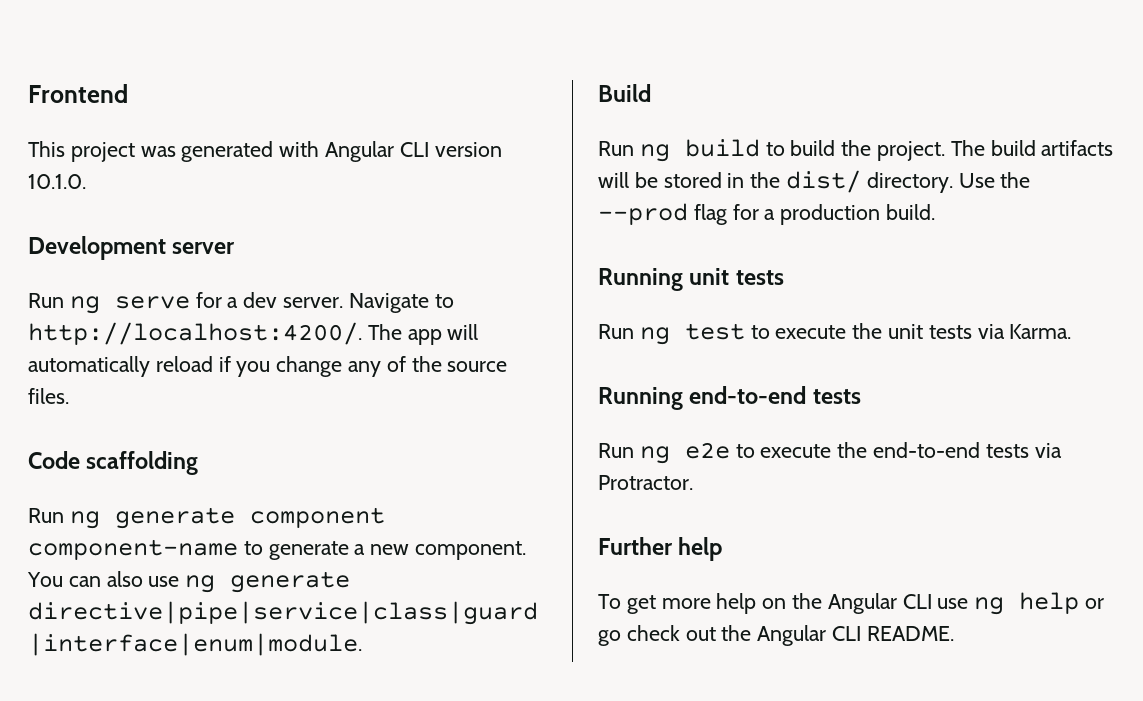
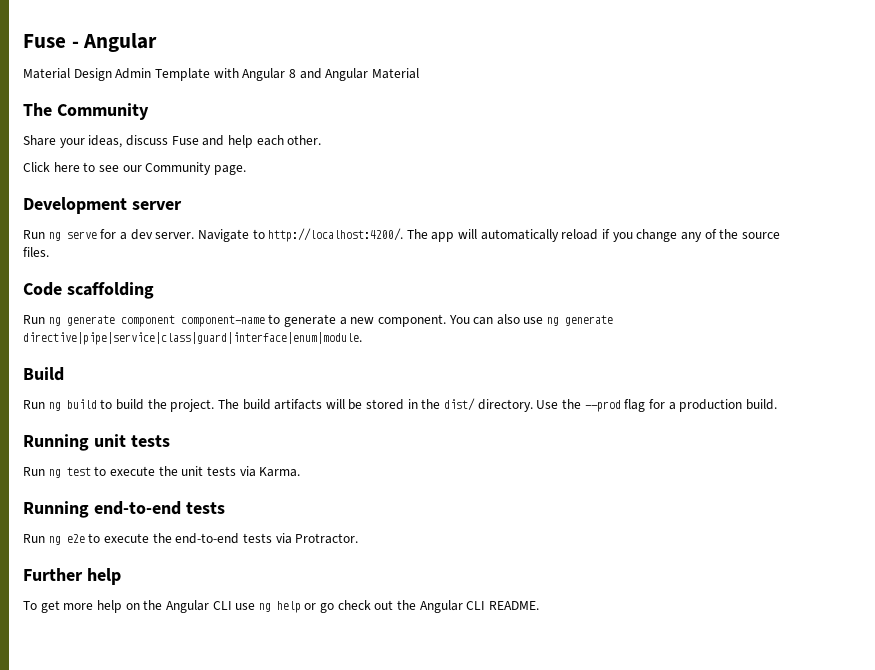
- Frontend
- This project was generated with Angular CLI version 10.1.0.
+ Fuse - Angular
+ Material Design Admin Template with Angular 8 and Angular Material
+ The Community
+ Share your ideas, discuss Fuse and help each other.
+ Click here to see our Community page.

